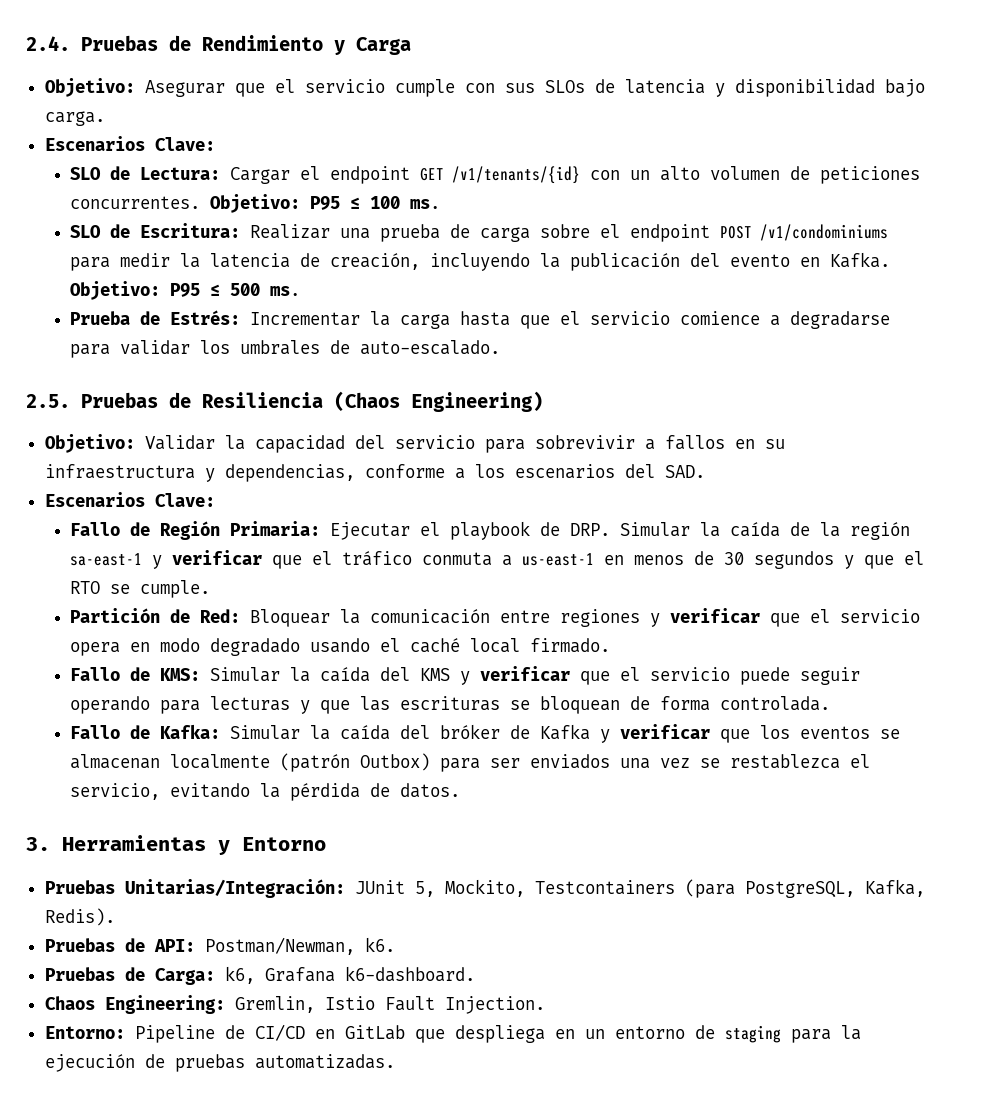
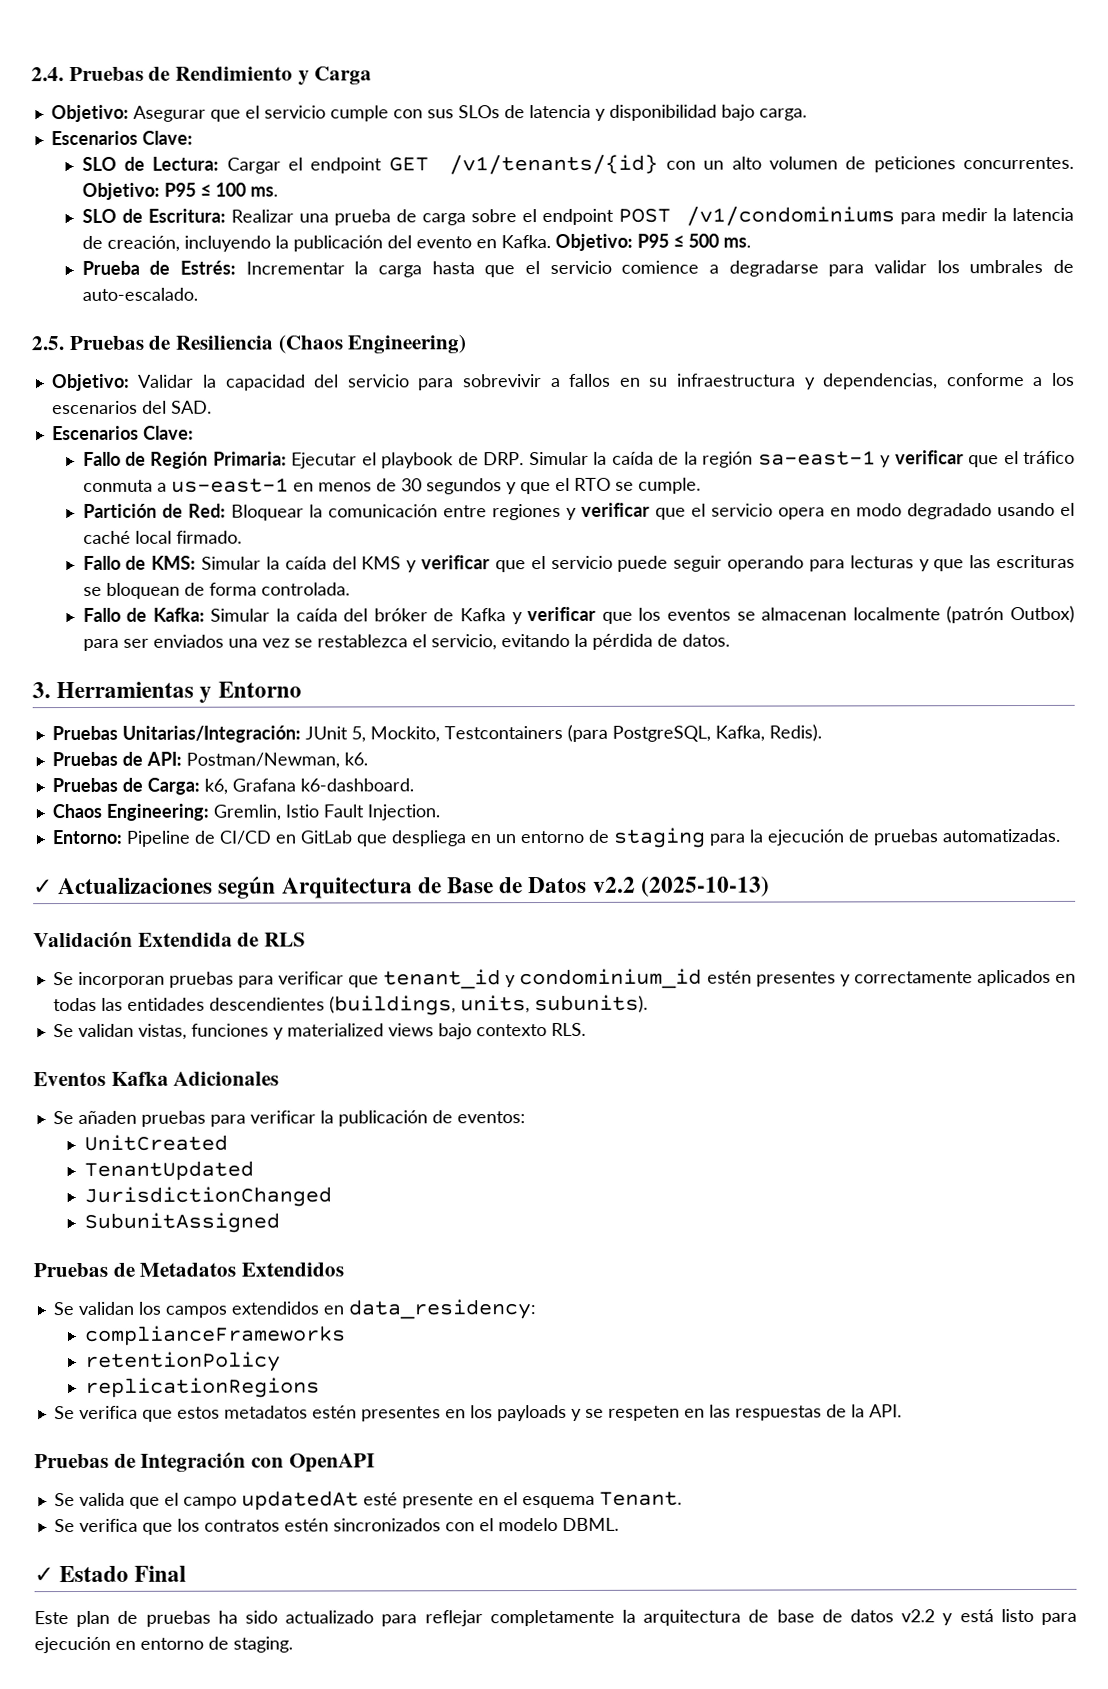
+ ✓ Actualizaciones según Arquitectura de Base de Datos v2.2 (2025-10-13)
+ Validación Extendida de RLS
+ Se incorporan pruebas para verificar que tenant_id y condominium_id estén presentes y correctamente aplicados en todas las entidades descendientes (buildings, units, subunits).
+ Se validan vistas, funciones y materialized views bajo contexto RLS.
+ Eventos Kafka Adicionales
+ Se añaden pruebas para verificar la publicación de eventos:
+ UnitCreated
+ TenantUpdated
+ JurisdictionChanged
+ SubunitAssigned
+ Pruebas de Metadatos Extendidos
+ Se validan los campos extendidos en data_residency:
+ complianceFrameworks
+ retentionPolicy
+ replicationRegions
+ Se verifica que estos metadatos estén presentes en los payloads y se respeten en las respuestas de la API.
+ Pruebas de Integración con OpenAPI
+ Se valida que el campo updatedAt esté presente en el esquema Tenant.
+ Se verifica que los contratos estén sincronizados con el modelo DBML.
+ ✓ Estado Final
+ Este plan de pruebas ha sido actualizado para reflejar completamente la arquitectura de base de datos v2.2 y está listo para ejecución en entorno de staging.

